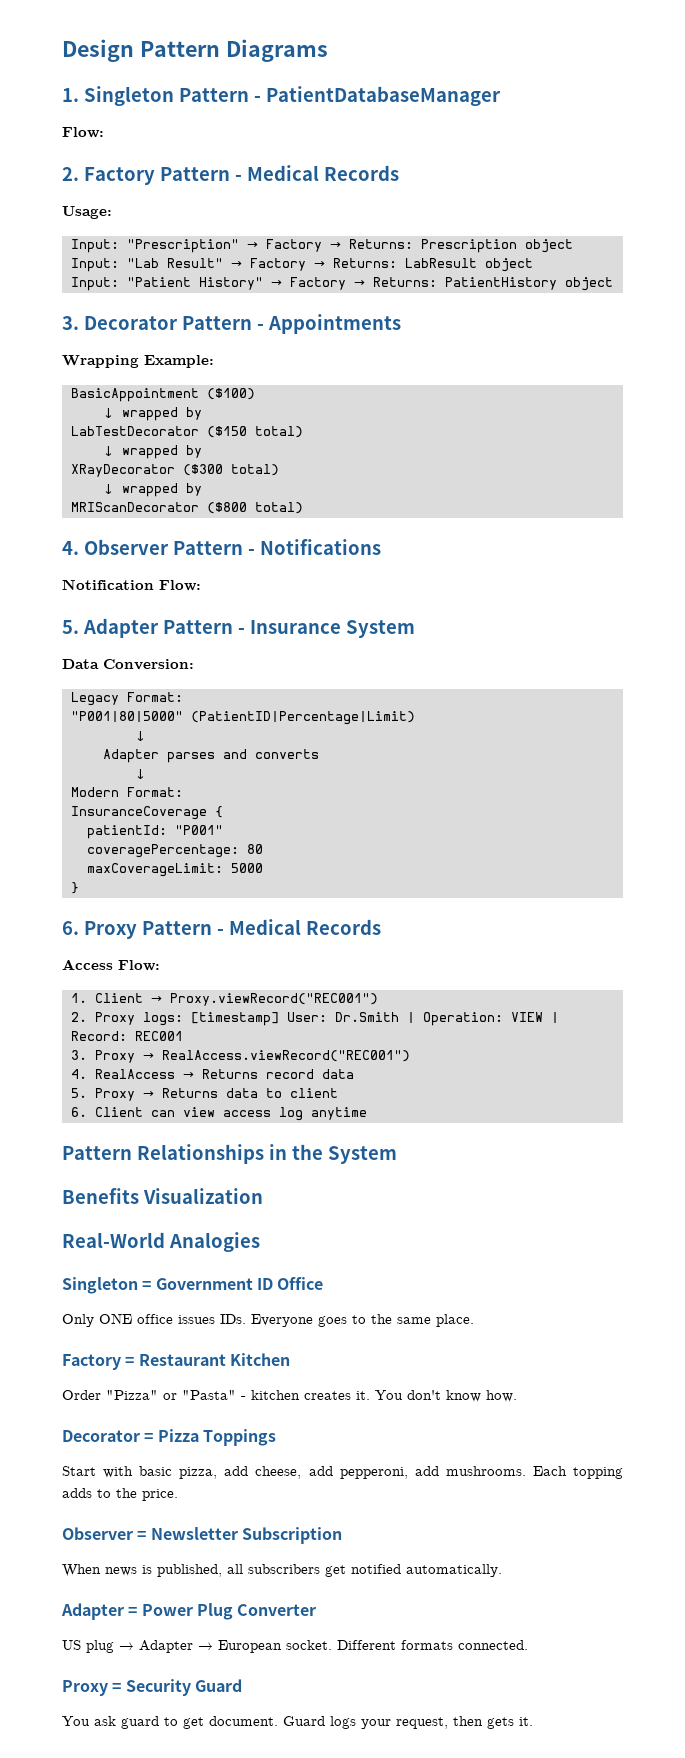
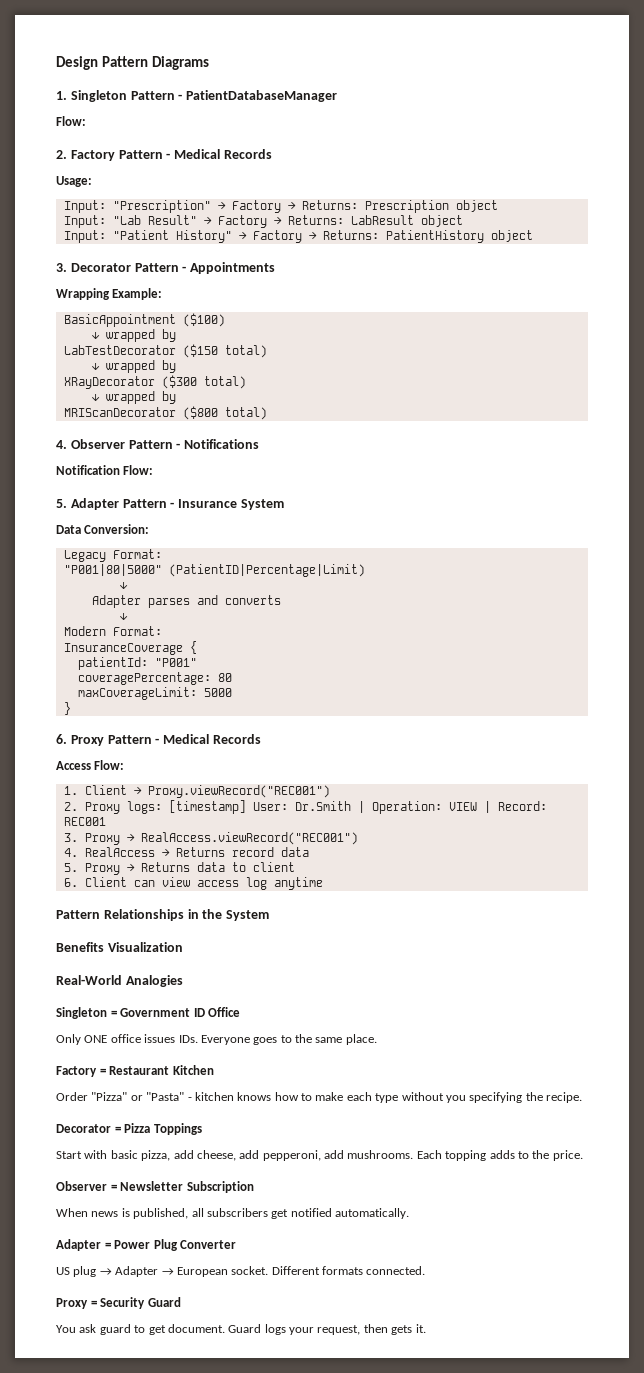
- Order "Pizza" or "Pasta" - kitchen creates it. You don't know how.
+ Order "Pizza" or "Pasta" - kitchen knows how to make each type without you specifying the recipe.

